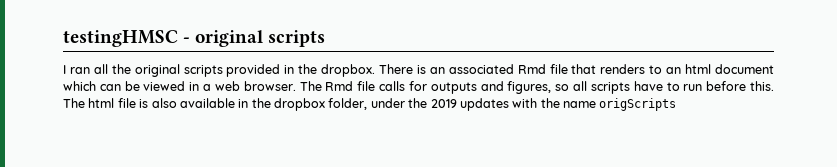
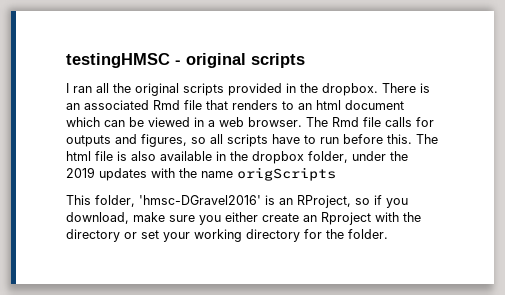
+ This folder, 'hmsc-DGravel2016' is an RProject, so if you download, make sure you either create an Rproject with the directory or set your working directory for the folder.

